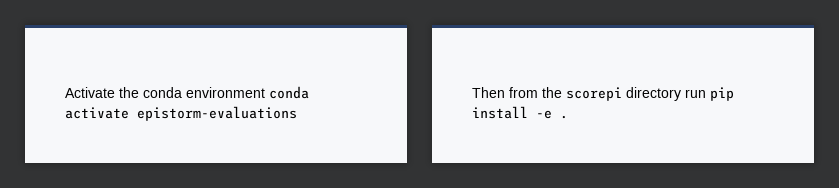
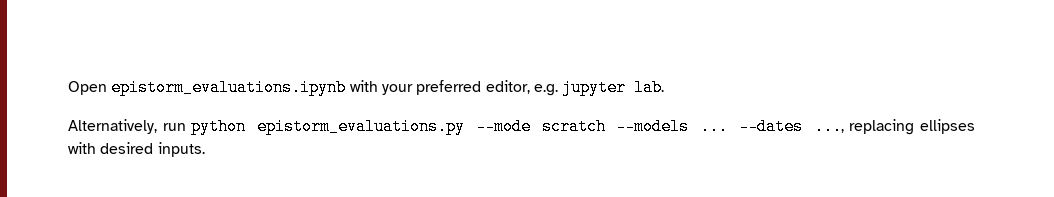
- Activate the conda environment conda activate epistorm-evaluations
- Then from the scorepi directory run pip install -e .
+ Open epistorm_evaluations.ipynb with your preferred editor, e.g. jupyter lab.
+ Alternatively, run python epistorm_evaluations.py --mode scratch --models ... --dates ..., replacing ellipses with desired inputs.

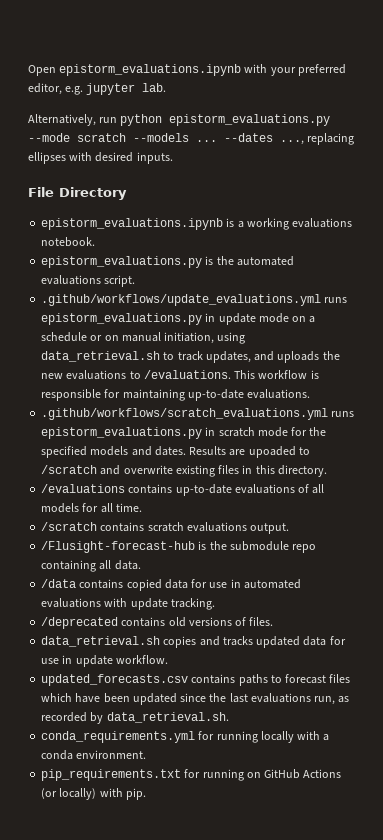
+ File Directory
+ epistorm_evaluations.ipynb is a working evaluations notebook.
+ epistorm_evaluations.py is the automated evaluations script.
+ .github/workflows/update_evaluations.yml runs epistorm_evaluations.py in update mode on a schedule or on manual initiation, using data_retrieval.sh to track updates, and uploads the new evaluations to /evaluations. This workflow is responsible for maintaining up-to-date evaluations.
+ .github/workflows/scratch_evaluations.yml runs epistorm_evaluations.py in scratch mode for the specified models and dates. Results are upoaded to /scratch and overwrite existing files in this directory.
+ /evaluations contains up-to-date evaluations of all models for all time.
+ /scratch contains scratch evaluations output.
+ /Flusight-forecast-hub is the submodule repo containing all data.
+ /data contains copied data for use in automated evaluations with update tracking.
+ /deprecated contains old versions of files.
+ data_retrieval.sh copies and tracks updated data for use in update workflow.
+ updated_forecasts.csv contains paths to forecast files which have been updated since the last evaluations run, as recorded by data_retrieval.sh.
+ conda_requirements.yml for running locally with a conda environment.
+ pip_requirements.txt for running on GitHub Actions (or locally) with pip.

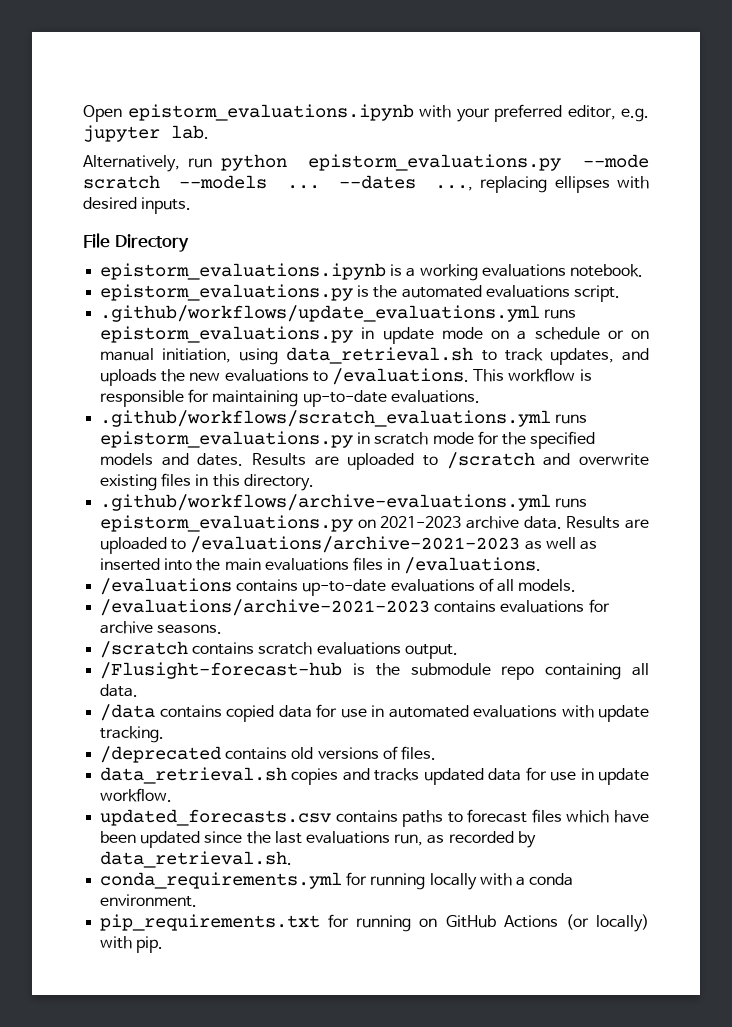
- Results are upoaded to /scratch and overwrite existing files in this directory.
+ Results are uploaded to /scratch and overwrite existing files in this directory.
+ .github/workflows/archive-evaluations.yml runs epistorm_evaluations.py on 2021-2023 archive data. Results are uploaded to /evaluations/archive-2021-2023 as well as inserted into the main evaluations files in /evaluations.
- /evaluations contains up-to-date evaluations of all models for all time.
+ /evaluations contains up-to-date evaluations of all models.
+ /evaluations/archive-2021-2023 contains evaluations for archive seasons.

